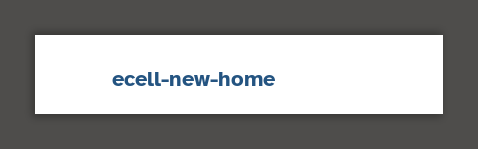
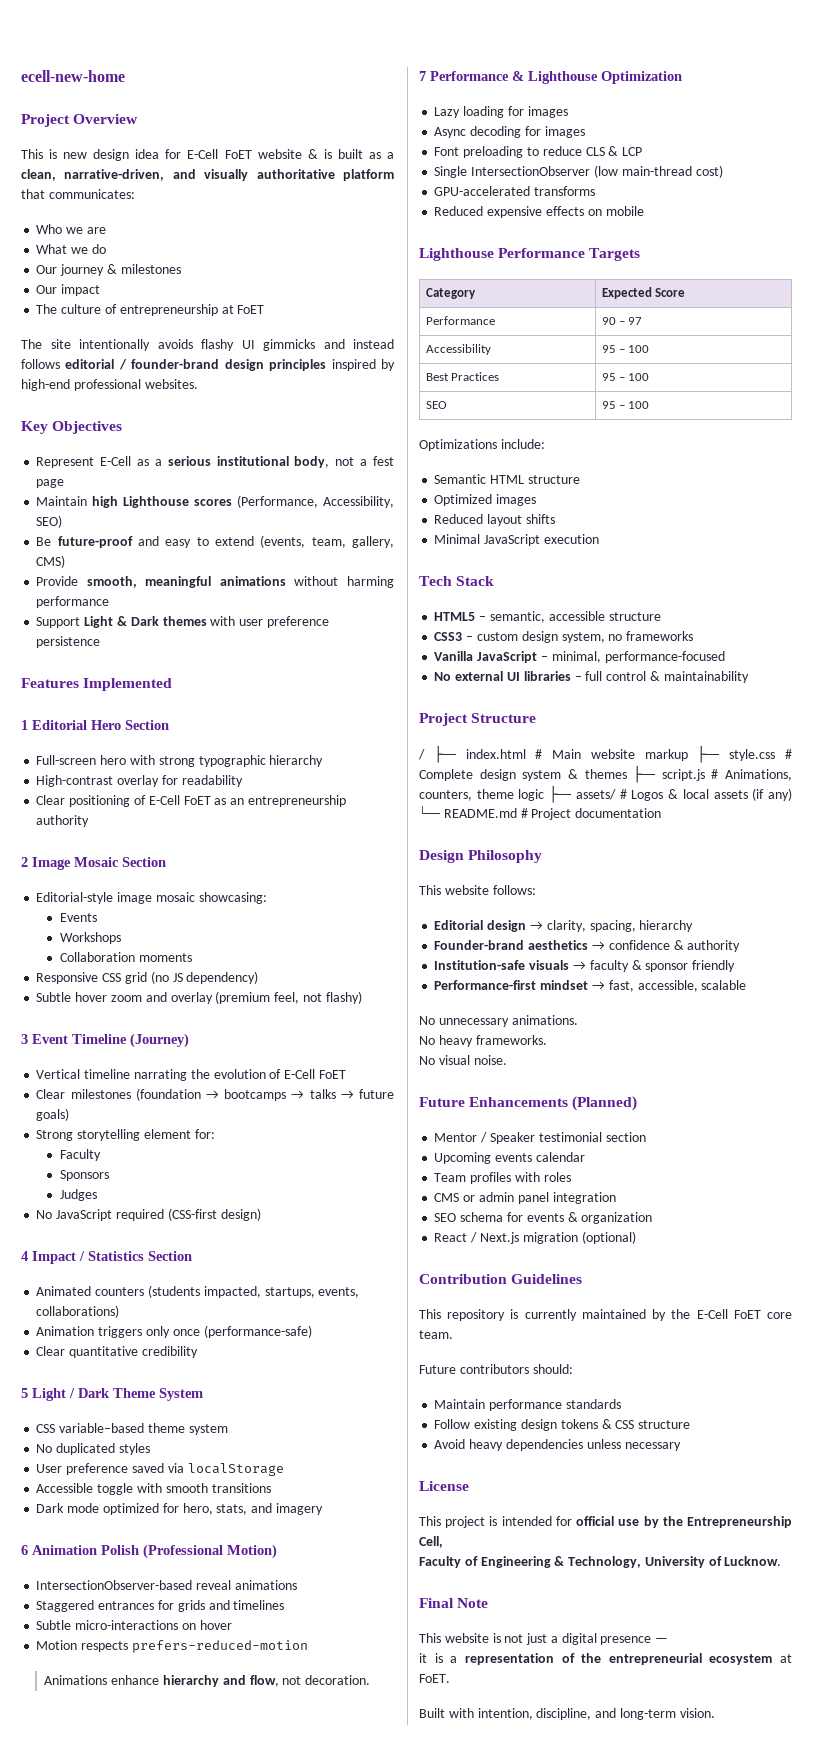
+ Project Overview
+ This is new design idea for E-Cell FoET website & is built as a clean, narrative-driven, and visually authoritative platform that communicates:
+ Who we are
+ What we do
+ Our journey & milestones
+ Our impact
+ The culture of entrepreneurship at FoET
+ The site intentionally avoids flashy UI gimmicks and instead follows editorial / founder-brand design principles inspired by high-end professional websites.
+ Key Objectives
+ Represent E-Cell as a serious institutional body, not a fest page
+ Maintain high Lighthouse scores (Performance, Accessibility, SEO)
+ Be future-proof and easy to extend (events, team, gallery, CMS)
+ Provide smooth, meaningful animations without harming performance
+ Support Light & Dark themes with user preference persistence
+ Features Implemented
+ 1 Editorial Hero Section
+ Full-screen hero with strong typographic hierarchy
+ High-contrast overlay for readability
+ Clear positioning of E-Cell FoET as an entrepreneurship authority
+ 2 Image Mosaic Section
+ Editorial-style image mosaic showcasing:
+ Events
+ Workshops
+ Collaboration moments
+ Responsive CSS grid (no JS dependency)
+ Subtle hover zoom and overlay (premium feel, not flashy)
+ 3 Event Timeline (Journey)
+ Vertical timeline narrating the evolution of E-Cell FoET
+ Clear milestones (foundation → bootcamps → talks → future goals)
+ Strong storytelling element for:
+ Faculty
+ Sponsors
+ Judges
+ No JavaScript required (CSS-first design)
+ 4 Impact / Statistics Section
+ Animated counters (students impacted, startups, events, collaborations)
+ Animation triggers only once (performance-safe)
+ Clear quantitative credibility
+ 5 Light / Dark Theme System
+ CSS variable–based theme system
+ No duplicated styles
+ User preference saved via localStorage
+ Accessible toggle with smooth transitions
+ Dark mode optimized for hero, stats, and imagery
+ 6 Animation Polish (Professional Motion)
+ IntersectionObserver-based reveal animations
+ Staggered entrances for grids and timelines
+ Subtle micro-interactions on hover
+ Motion respects prefers-reduced-motion
+ Animations enhance hierarchy and flow, not decoration.
+ 7 Performance & Lighthouse Optimization
+ Lazy loading for images
+ Async decoding for images
+ Font preloading to reduce CLS & LCP
+ Single IntersectionObserver (low main-thread cost)
+ GPU-accelerated transforms
+ Reduced expensive effects on mobile
+ Lighthouse Performance Targets
+ Category | Expected Score
+ Performance | 90 – 97
+ Accessibility | 95 – 100
+ Best Practices | 95 – 100
+ SEO | 95 – 100
+ Optimizations include:
+ Semantic HTML structure
+ Optimized images
+ Reduced layout shifts
+ Minimal JavaScript execution
+ Tech Stack
+ HTML5 – semantic, accessible structure
+ CSS3 – custom design system, no frameworks
+ Vanilla JavaScript – minimal, performance-focused
+ No external UI libraries – full control & maintainability
+ Project Structure
+ / ├── index.html # Main website markup ├── style.css # Complete design system & themes ├── script.js # Animations, counters, theme logic ├── assets/ # Logos & local assets (if any) └── README.md # Project documentation
+ Design Philosophy
+ This website follows:
+ Editorial design → clarity, spacing, hierarchy
+ Founder-brand aesthetics → confidence & authority
+ Institution-safe visuals → faculty & sponsor friendly
+ Performance-first mindset → fast, accessible, scalable
+ No unnecessary animations.
+ No heavy frameworks.
+ No visual noise.
+ Future Enhancements (Planned)
+ Mentor / Speaker testimonial section
+ Upcoming events calendar
+ Team profiles with roles
+ CMS or admin panel integration
+ SEO schema for events & organization
+ React / Next.js migration (optional)
+ Contribution Guidelines
+ This repository is currently maintained by the E-Cell FoET core team.
+ Future contributors should:
+ Maintain performance standards
+ Follow existing design tokens & CSS structure
+ Avoid heavy dependencies unless necessary
+ License
+ This project is intended for official use by the Entrepreneurship Cell,
+ Faculty of Engineering & Technology, University of Lucknow.
+ Final Note
+ This website is not just a digital presence —
+ it is a representation of the entrepreneurial ecosystem at FoET.
+ Built with intention, discipline, and long-term vision.

